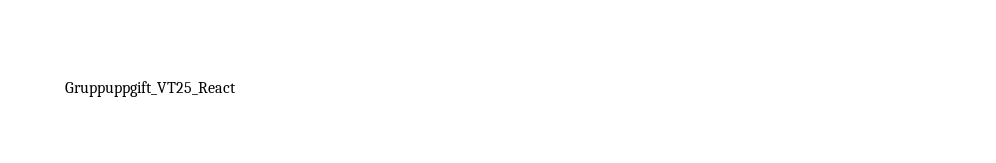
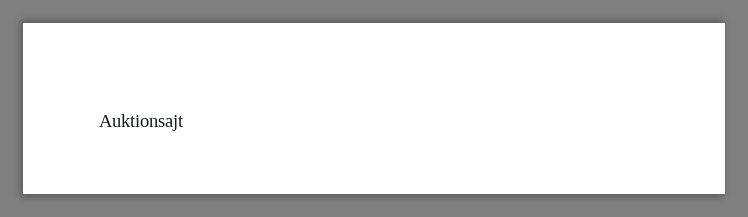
- Gruppuppgift_VT25_React
+ Auktionsajt

